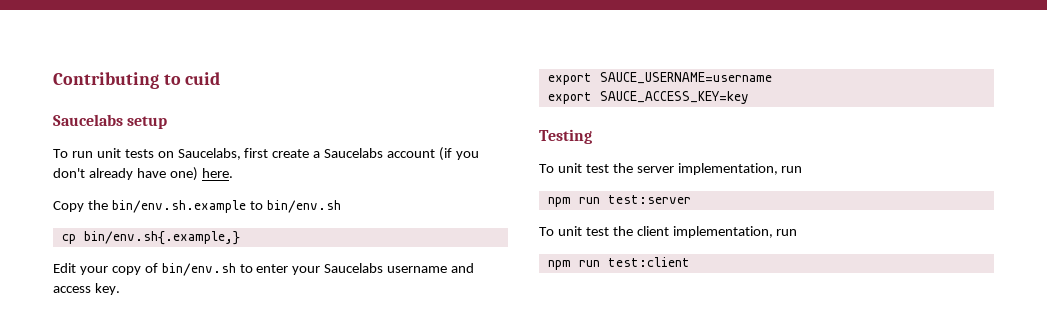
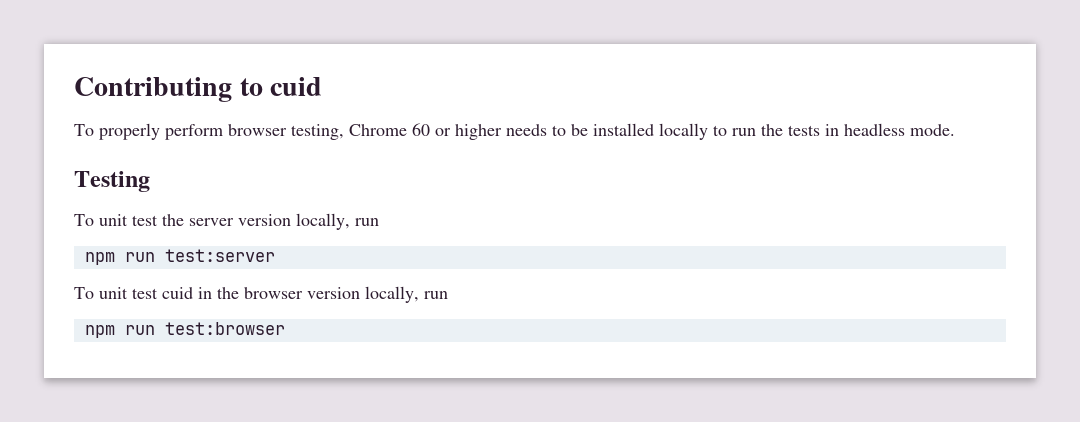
- Saucelabs setup
- To run unit tests on Saucelabs, first create a Saucelabs account (if you don't already have one) here.
- Copy the bin/env.sh.example to bin/env.sh
- cp bin/env.sh{.example,}
- Edit your copy of bin/env.sh to enter your Saucelabs username and access key.
- export SAUCE_USERNAME=username
- export SAUCE_ACCESS_KEY=key
+ To properly perform browser testing, Chrome 60 or higher needs to be installed locally to run the tests in headless mode.
- To unit test the server implementation, run
+ To unit test the server version locally, run
- To unit test the client implementation, run
- npm run test:client
+ To unit test cuid in the browser version locally, run
+ npm run test:browser

